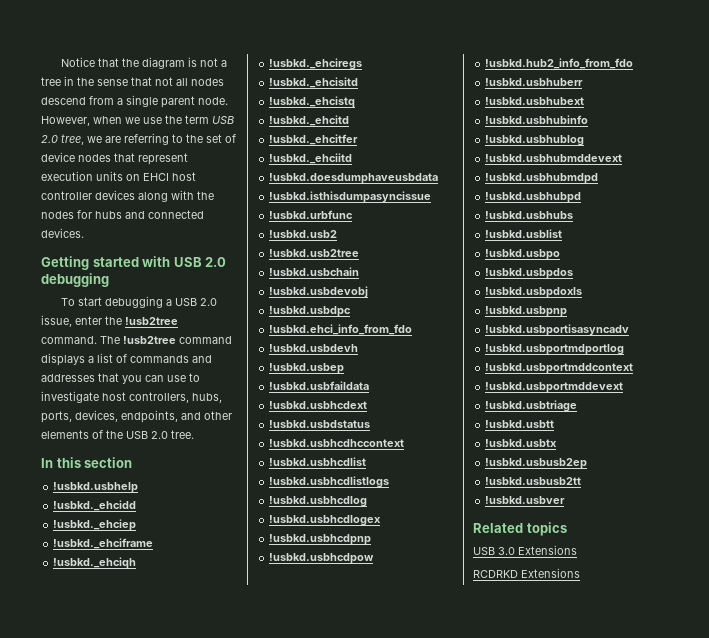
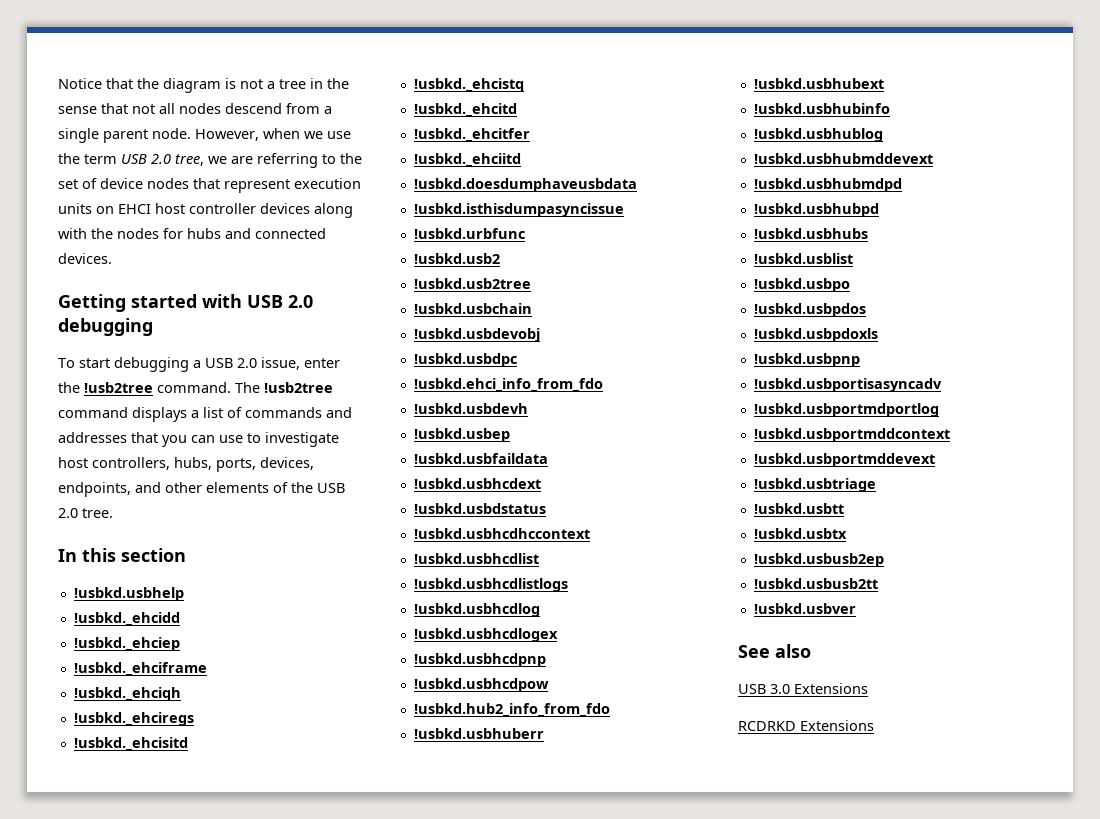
- Related topics
+ See also

